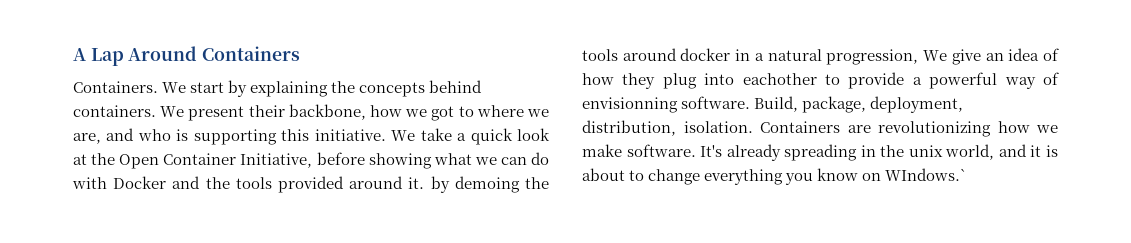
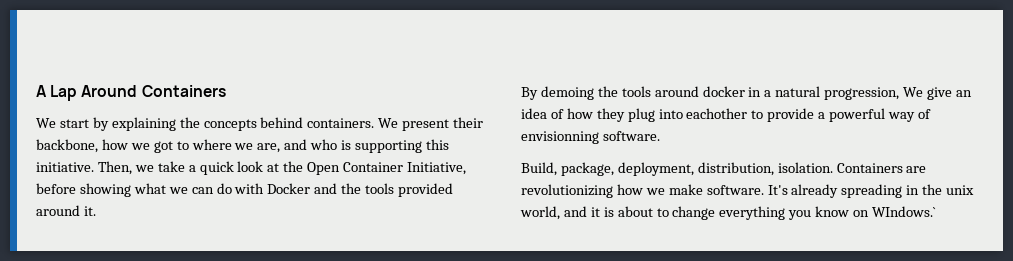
- Containers.
- We take a quick look at the Open Container Initiative, before showing what we can do with Docker and the tools provided around it. by demoing the tools around docker in a natural progression, We give an idea of how they plug into eachother to provide a powerful way of envisionning software. Build, package, deployment, distribution, isolation.
+ Then, we take a quick look at the Open Container Initiative, before showing what we can do with Docker and the tools provided around it.
+ By demoing the tools around docker in a natural progression, We give an idea of how they plug into eachother to provide a powerful way of envisionning software.
+ Build, package, deployment, distribution, isolation.

